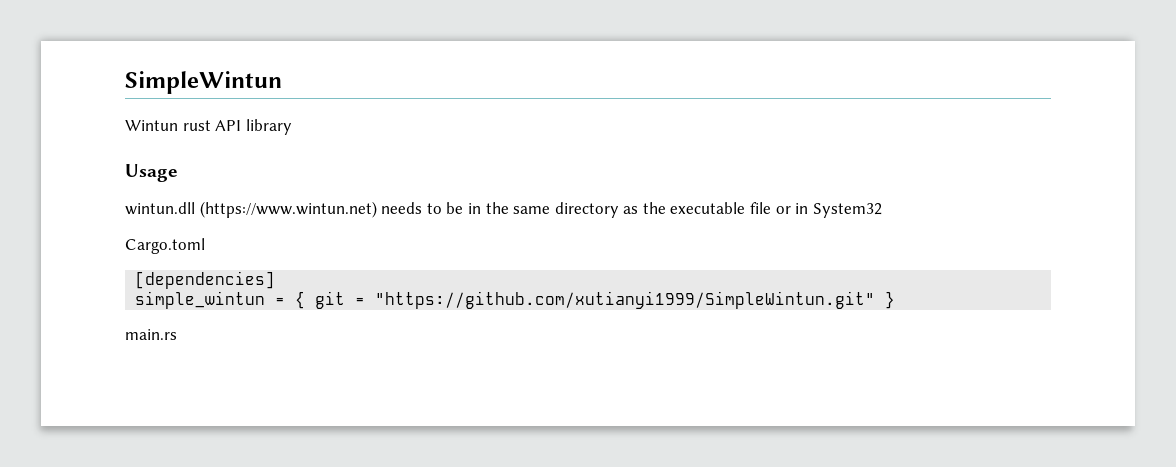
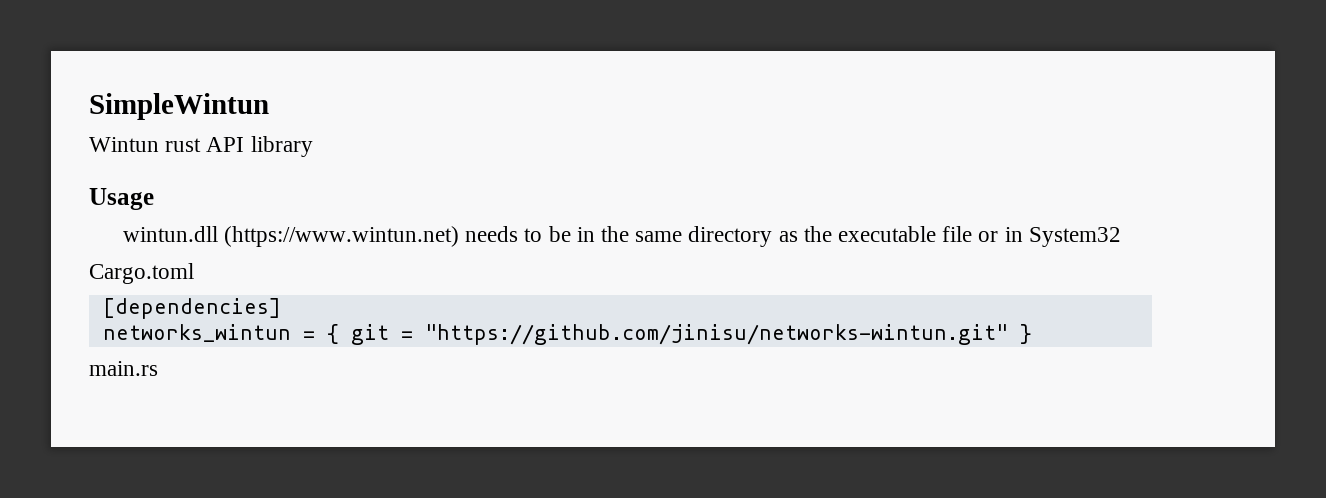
- simple_wintun = { git = "https://github.com/xutianyi1999/SimpleWintun.git" }
+ networks_wintun = { git = "https://github.com/jinisu/networks-wintun.git" }

